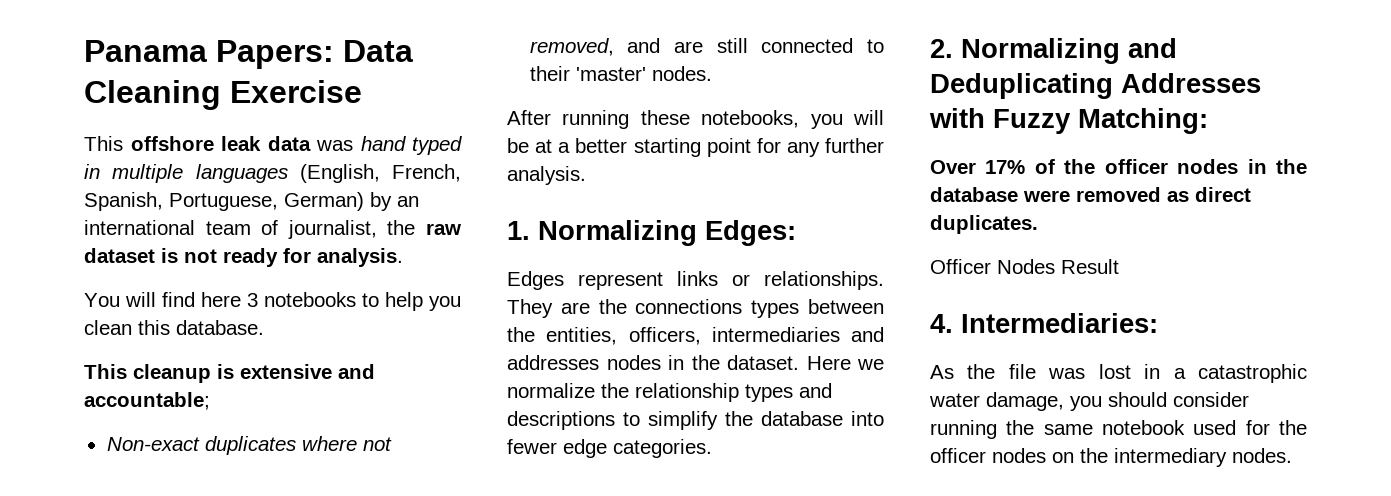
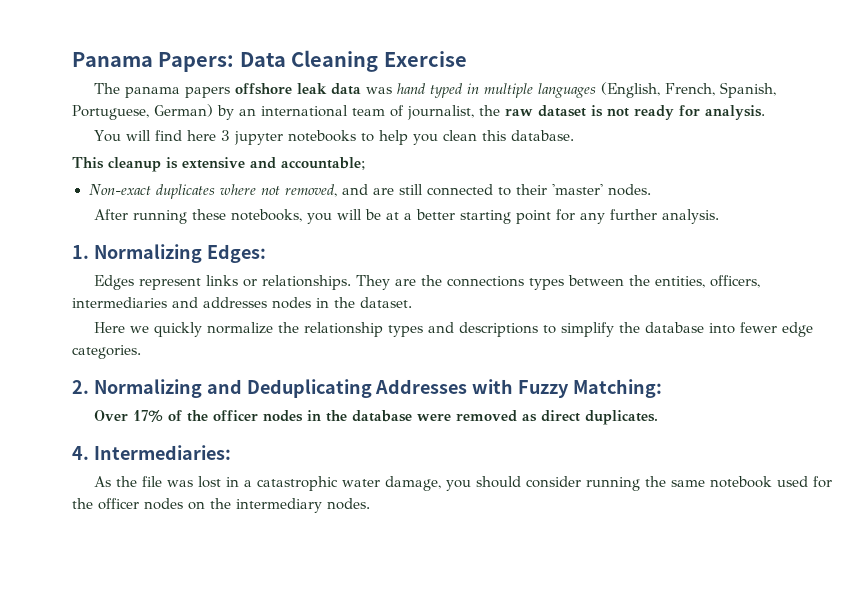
- This offshore leak data was hand typed in multiple languages (English, French, Spanish, Portuguese, German) by an international team of journalist, the raw dataset is not ready for analysis.
+ The panama papers offshore leak data was hand typed in multiple languages (English, French, Spanish, Portuguese, German) by an international team of journalist, the raw dataset is not ready for analysis.
- You will find here 3 notebooks to help you clean this database.
+ You will find here 3 jupyter notebooks to help you clean this database.
- They are the connections types between the entities, officers, intermediaries and addresses nodes in the dataset. Here we normalize the relationship types and descriptions to simplify the database into fewer edge categories.
+ They are the connections types between the entities, officers, intermediaries and addresses nodes in the dataset.
+ Here we quickly normalize the relationship types and descriptions to simplify the database into fewer edge categories.
- Officer Nodes Result

